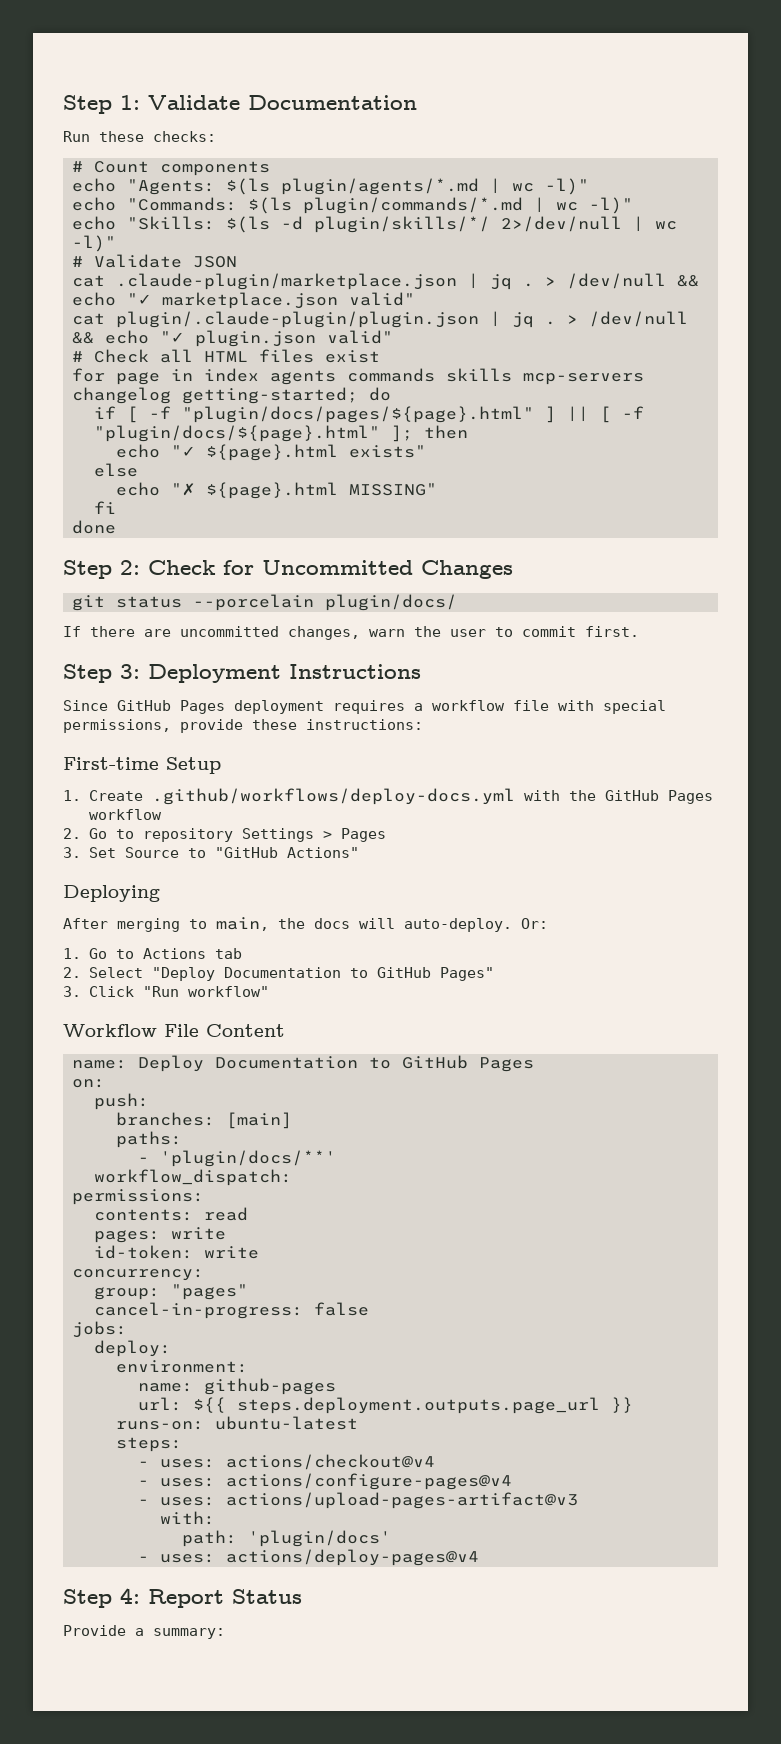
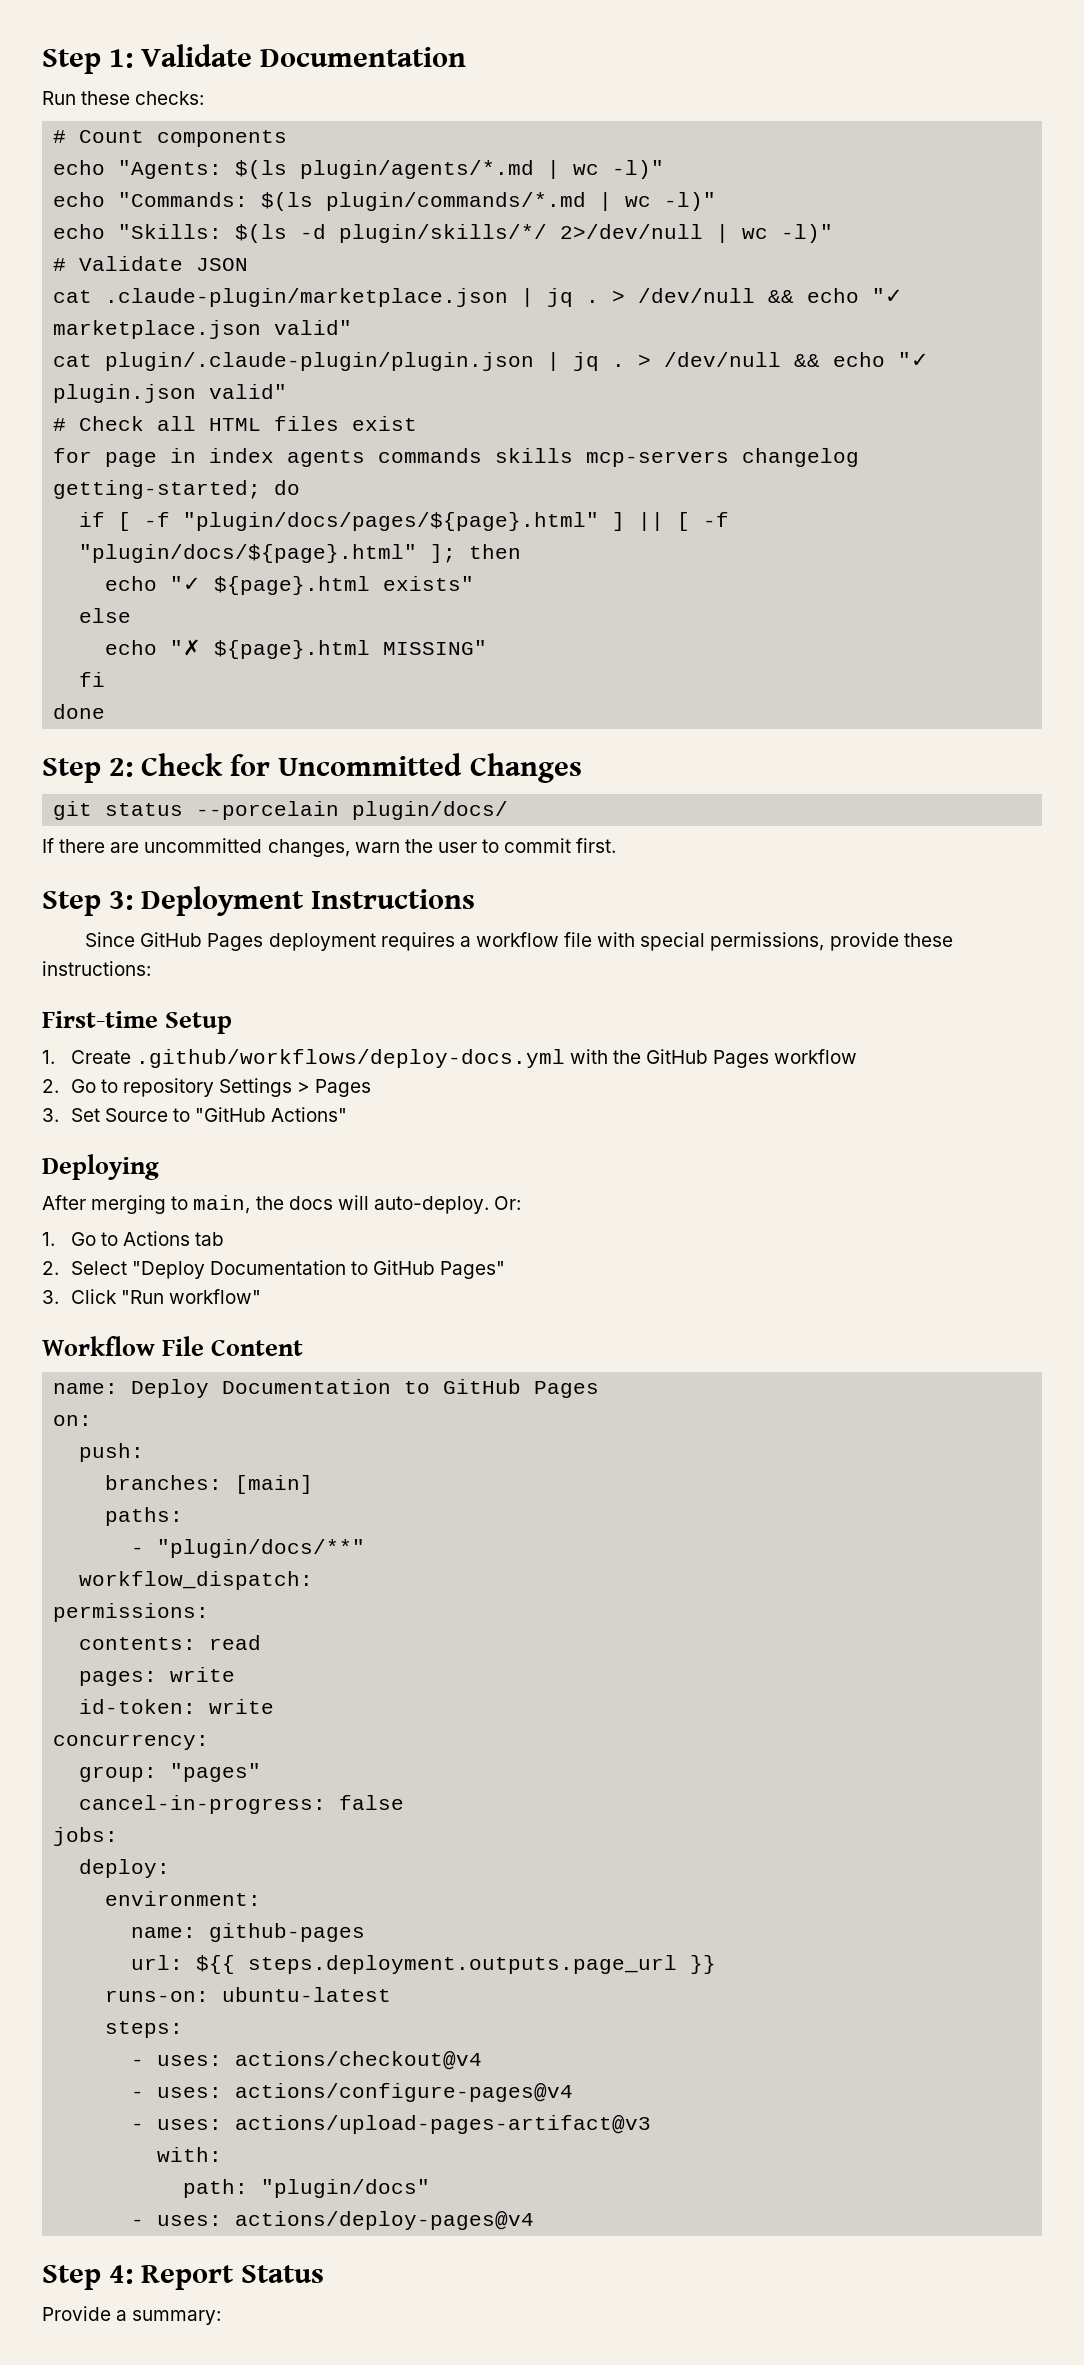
- - 'plugin/docs/**'
+ - "plugin/docs/**"
- path: 'plugin/docs'
+ path: "plugin/docs"

